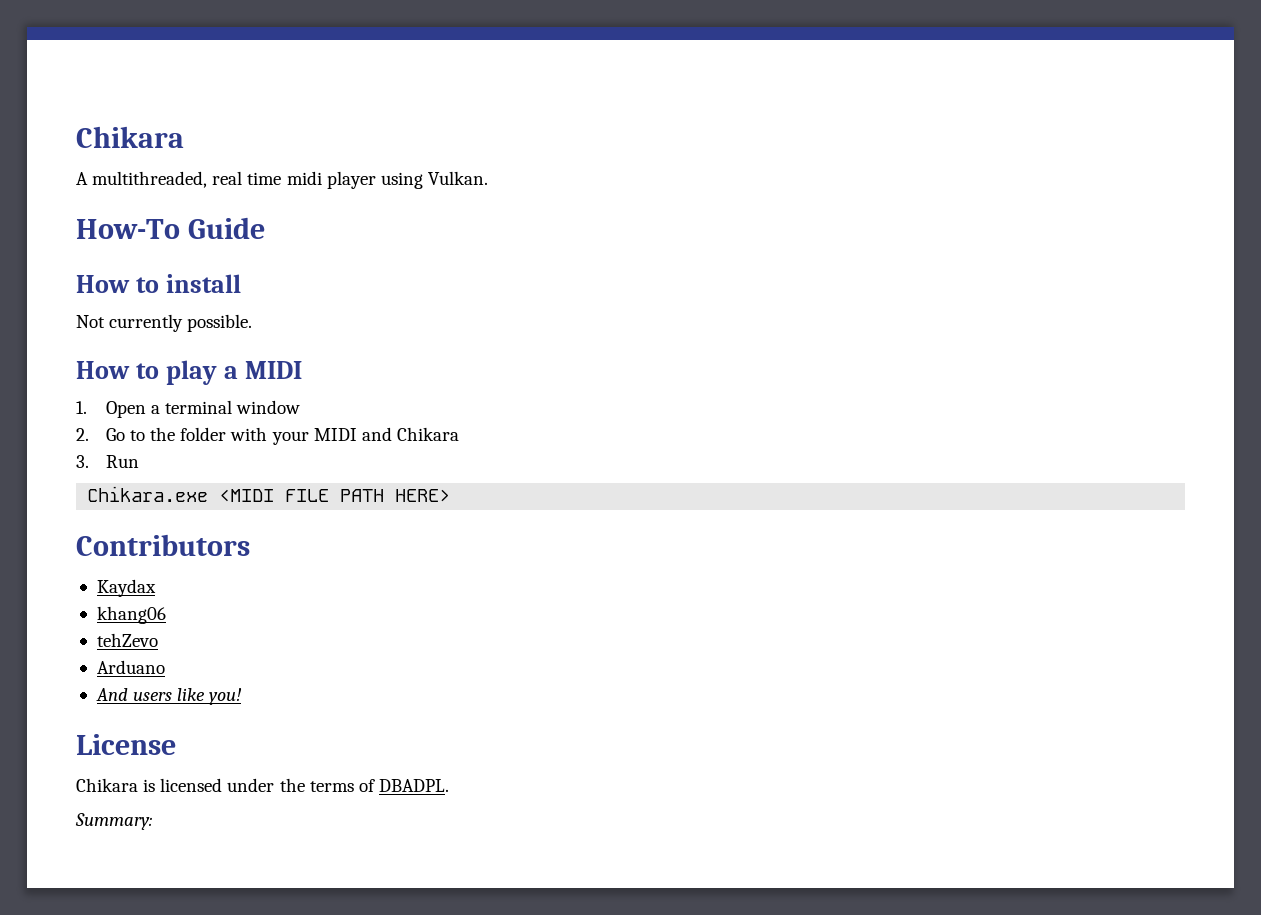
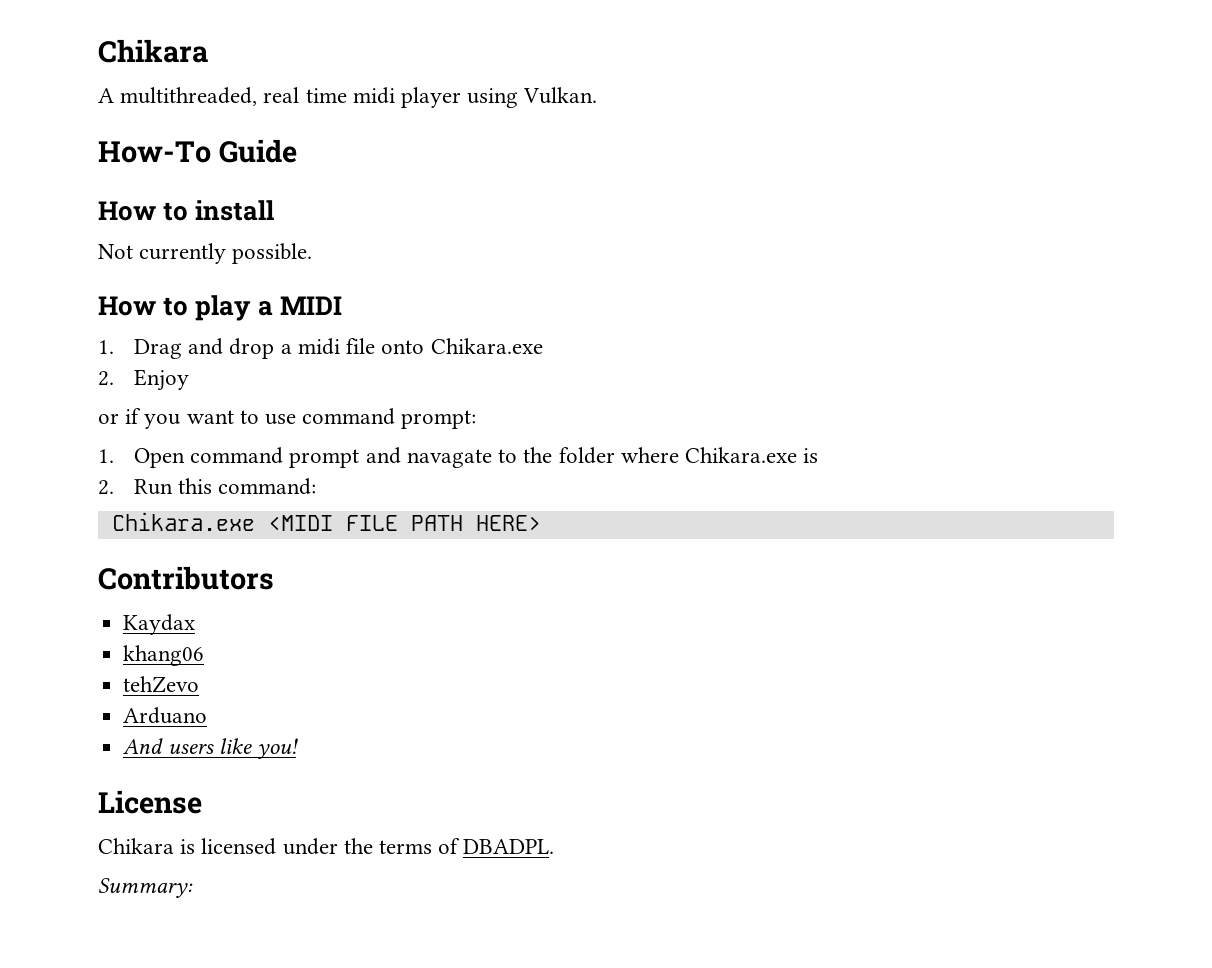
- 1. Open a terminal window
- 2. Go to the folder with your MIDI and Chikara
- 3. Run
+ 1. Drag and drop a midi file onto Chikara.exe
+ 2. Enjoy
+ or if you want to use command prompt:
+ 1. Open command prompt and navagate to the folder where Chikara.exe is
+ 2. Run this command:

